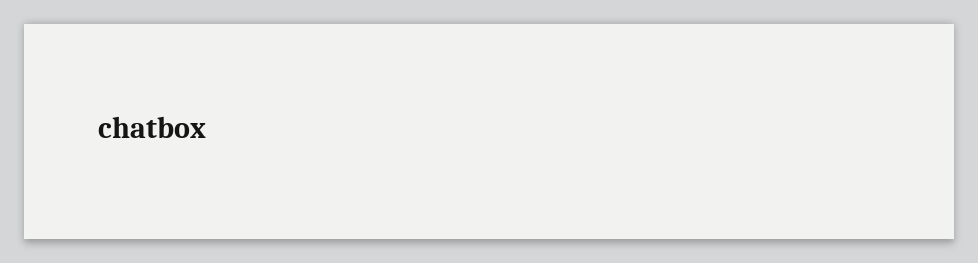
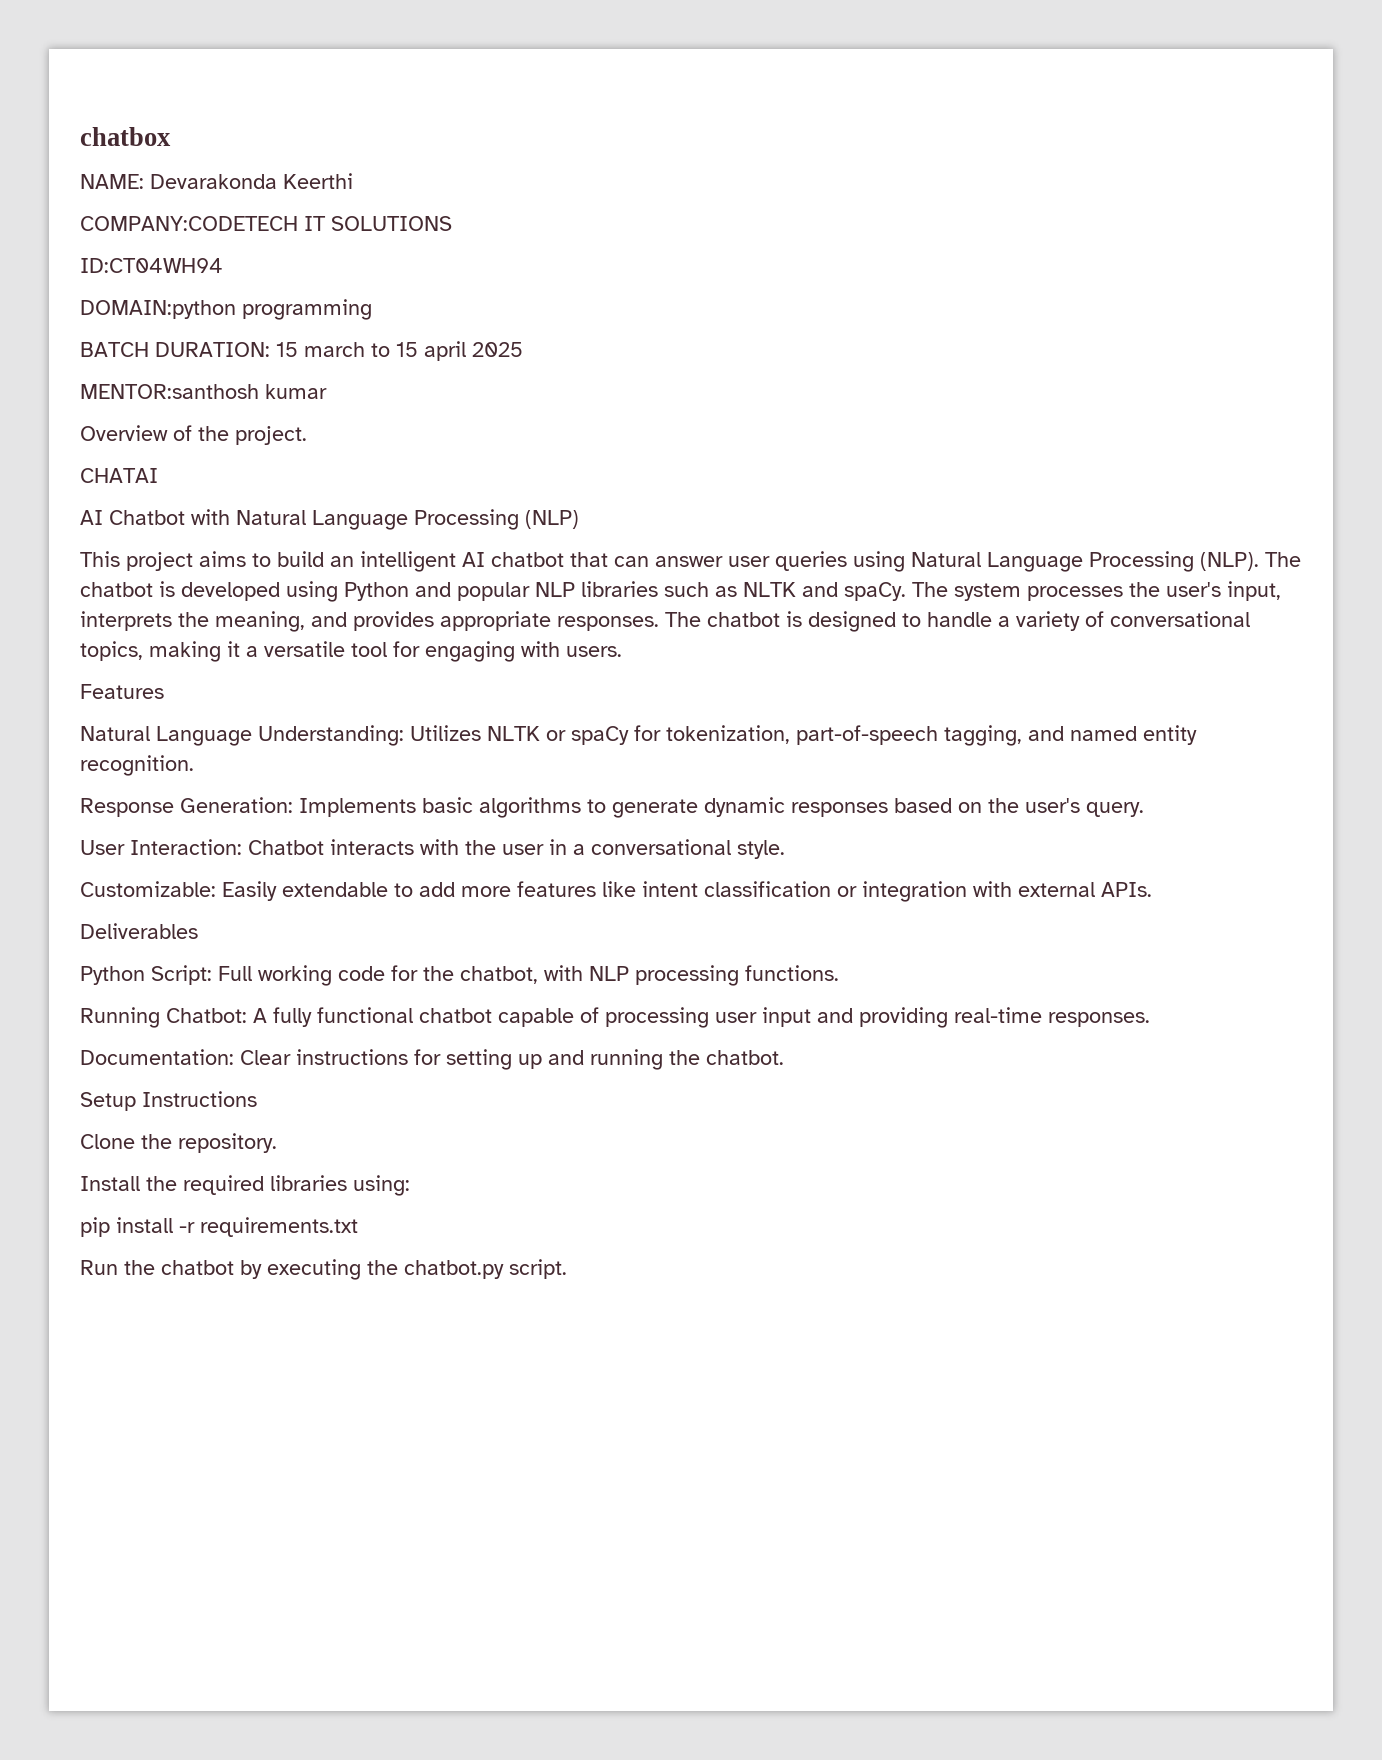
+ NAME: Devarakonda Keerthi
+ COMPANY:CODETECH IT SOLUTIONS
+ ID:CT04WH94
+ DOMAIN:python programming
+ BATCH DURATION: 15 march to 15 april 2025
+ MENTOR:santhosh kumar
+ Overview of the project.
+ CHATAI
+ AI Chatbot with Natural Language Processing (NLP)
+ This project aims to build an intelligent AI chatbot that can answer user queries using Natural Language Processing (NLP). The chatbot is developed using Python and popular NLP libraries such as NLTK and spaCy. The system processes the user's input, interprets the meaning, and provides appropriate responses. The chatbot is designed to handle a variety of conversational topics, making it a versatile tool for engaging with users.
+ Features
+ Natural Language Understanding: Utilizes NLTK or spaCy for tokenization, part-of-speech tagging, and named entity recognition.
+ Response Generation: Implements basic algorithms to generate dynamic responses based on the user's query.
+ User Interaction: Chatbot interacts with the user in a conversational style.
+ Customizable: Easily extendable to add more features like intent classification or integration with external APIs.
+ Deliverables
+ Python Script: Full working code for the chatbot, with NLP processing functions.
+ Running Chatbot: A fully functional chatbot capable of processing user input and providing real-time responses.
+ Documentation: Clear instructions for setting up and running the chatbot.
+ Setup Instructions
+ Clone the repository.
+ Install the required libraries using:
+ pip install -r requirements.txt
+ Run the chatbot by executing the chatbot.py script.

